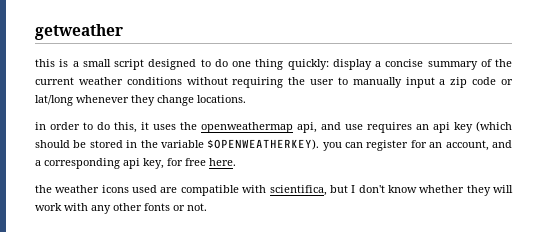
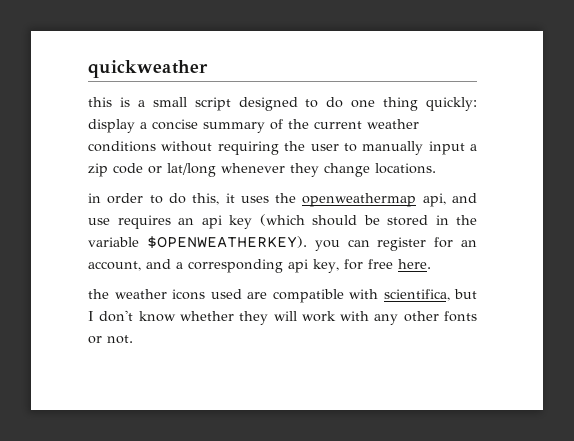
- getweather
+ quickweather

